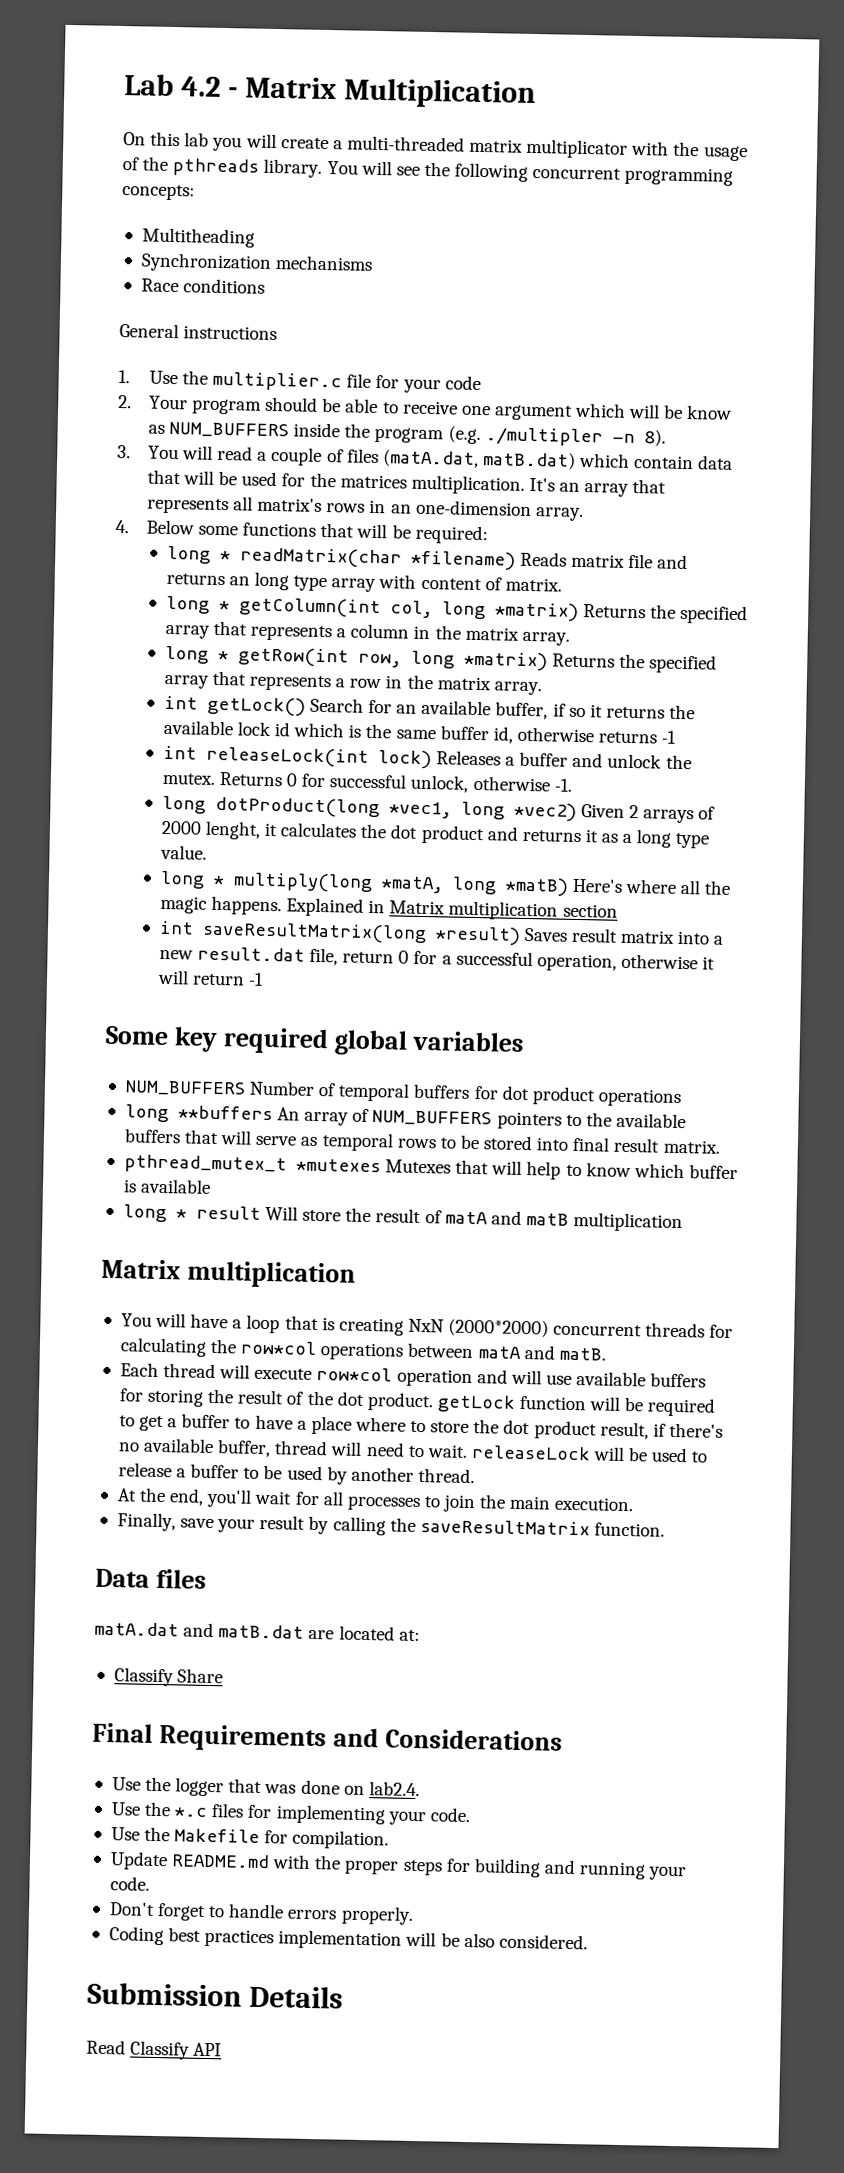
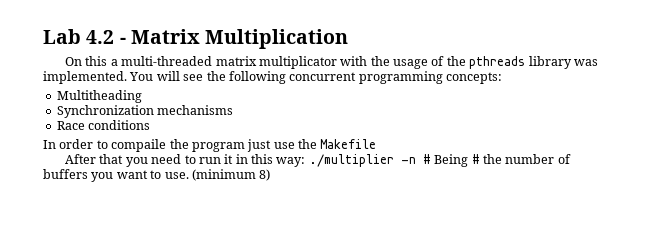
- On this lab you will create a multi-threaded matrix multiplicator with the usage of the pthreads library.
+ On this a multi-threaded matrix multiplicator with the usage of the pthreads library was implemented.
- General instructions
- 1. Use the multiplier.c file for your code
- 2. Your program should be able to receive one argument which will be know as NUM_BUFFERS inside the program (e.g. ./multipler -n 8).
- 3. You will read a couple of files (matA.dat, matB.dat) which contain data that will be used for the matrices multiplication. It's an array that represents all matrix's rows in an one-dimension array.
- 4. Below some functions that will be required:
- long * readMatrix(char *filename) Reads matrix file and returns an long type array with content of matrix.
- long * getColumn(int col, long *matrix) Returns the specified array that represents a column in the matrix array.
- long * getRow(int row, long *matrix) Returns the specified array that represents a row in the matrix array.
- int getLock() Search for an available buffer, if so it returns the available lock id which is the same buffer id, otherwise returns -1
- int releaseLock(int lock) Releases a buffer and unlock the mutex. Returns 0 for successful unlock, otherwise -1.
- long dotProduct(long *vec1, long *vec2) Given 2 arrays of 2000 lenght, it calculates the dot product and returns it as a long type value.
- long * multiply(long *matA, long *matB) Here's where all the magic happens. Explained in Matrix multiplication section
- int saveResultMatrix(long *result) Saves result matrix into a new result.dat file, return 0 for a successful operation, otherwise it will return -1
- Some key required global variables
- NUM_BUFFERS Number of temporal buffers for dot product operations
- long **buffers An array of NUM_BUFFERS pointers to the available buffers that will serve as temporal rows to be stored into final result matrix.
- pthread_mutex_t *mutexes Mutexes that will help to know which buffer is available
- long * result Will store the result of matA and matB multiplication
- Matrix multiplication
- You will have a loop that is creating NxN (2000*2000) concurrent threads for calculating the row*col operations between matA and matB.
- Each thread will execute row*col operation and will use available buffers for storing the result of the dot product. getLock function will be required to get a buffer to have a place where to store the dot product result, if there's no available buffer, thread will need to wait. releaseLock will be used to release a buffer to be used by another thread.
- At the end, you'll wait for all processes to join the main execution.
- Finally, save your result by calling the saveResultMatrix function.
- Data files
- matA.dat and matB.dat are located at:
- Classify Share
- Final Requirements and Considerations
- Use the logger that was done on lab2.4.
- Use the *.c files for implementing your code.
- Use the Makefile for compilation.
- Update README.md with the proper steps for building and running your code.
- Don't forget to handle errors properly.
- Coding best practices implementation will be also considered.
- Submission Details
- Read Classify API
+ In order to compaile the program just use the Makefile
+ After that you need to run it in this way: ./multiplier -n # Being # the number of buffers you want to use. (minimum 8)

